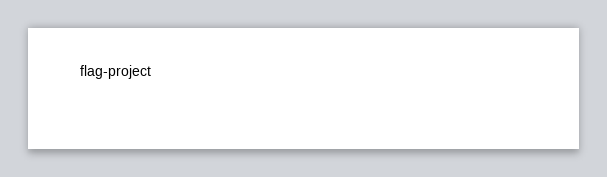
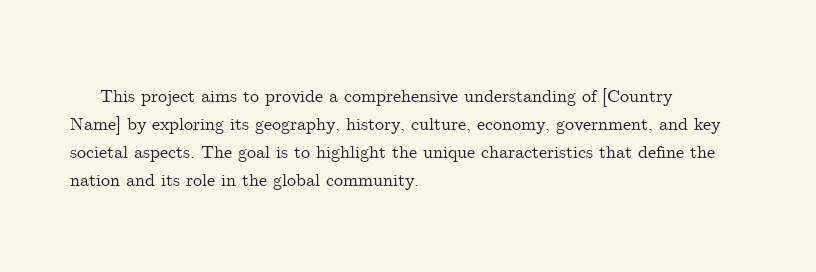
- flag-project
+ This project aims to provide a comprehensive understanding of [Country Name] by exploring its geography, history, culture, economy, government, and key societal aspects. The goal is to highlight the unique characteristics that define the nation and its role in the global community.

